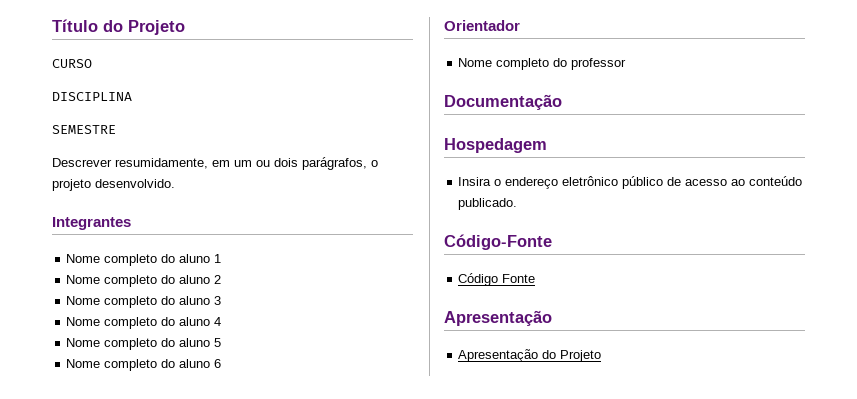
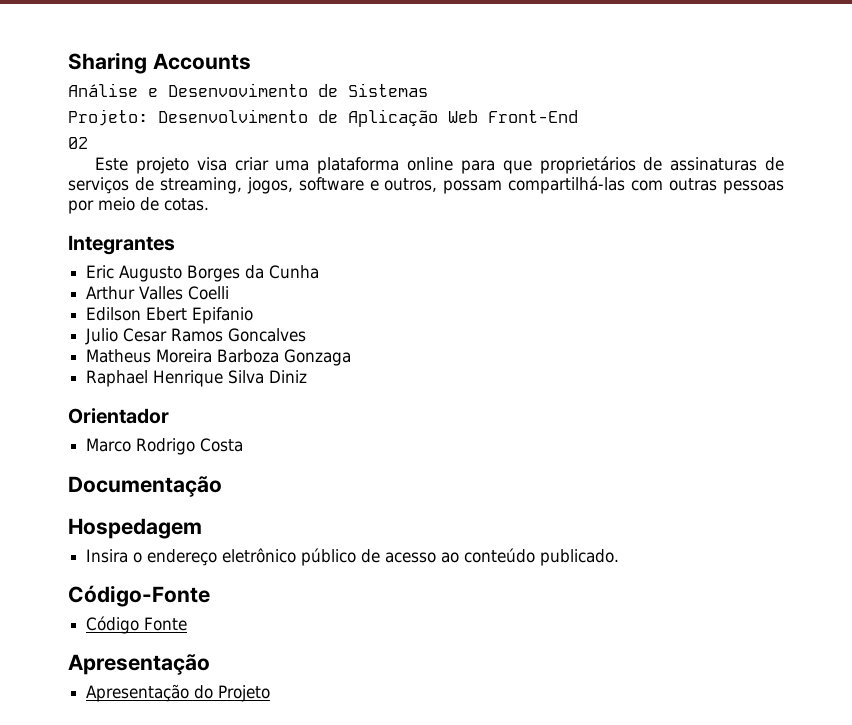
- Título do Projeto
- CURSO
- DISCIPLINA
- SEMESTRE
- Descrever resumidamente, em um ou dois parágrafos, o projeto desenvolvido.
+ Sharing Accounts
+ Análise e Desenvovimento de Sistemas
+ Projeto: Desenvolvimento de Aplicação Web Front-End
+ 02
+ Este projeto visa criar uma plataforma online para que proprietários de assinaturas de serviços de streaming, jogos, software e outros, possam compartilhá-las com outras pessoas por meio de cotas.
  Integrantes
- Nome completo do aluno 1
- Nome completo do aluno 2
- Nome completo do aluno 3
- Nome completo do aluno 4
- Nome completo do aluno 5
- Nome completo do aluno 6
+ Eric Augusto Borges da Cunha
+ Arthur Valles Coelli
+ Edilson Ebert Epifanio
+ Julio Cesar Ramos Goncalves
+ Matheus Moreira Barboza Gonzaga
+ Raphael Henrique Silva Diniz
  Orientador
- Nome completo do professor
+ Marco Rodrigo Costa

